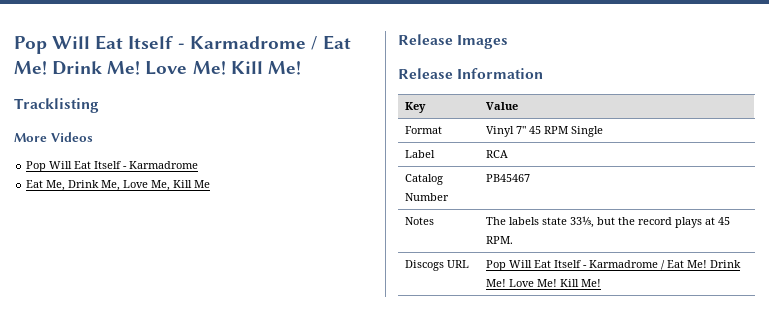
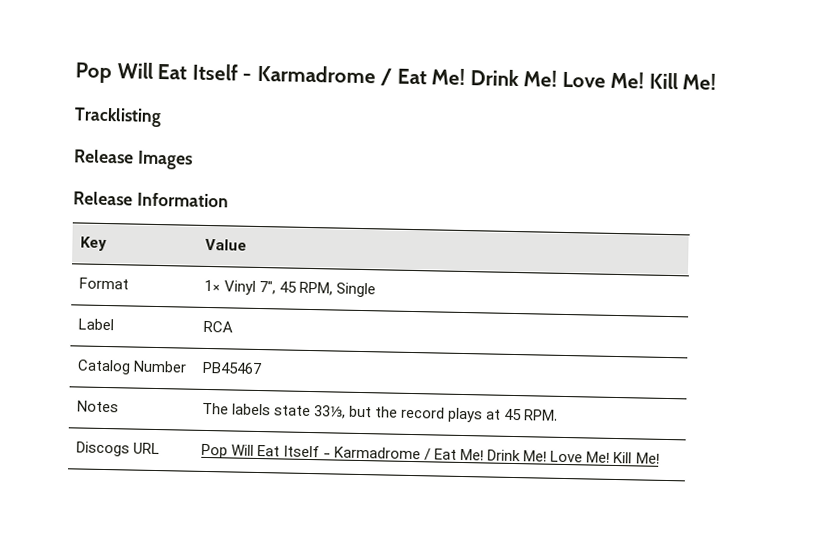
- More Videos
- Pop Will Eat Itself - Karmadrome
- Eat Me, Drink Me, Love Me, Kill Me
- Format | Vinyl 7" 45 RPM Single
+ Format | 1× Vinyl 7", 45 RPM, Single

